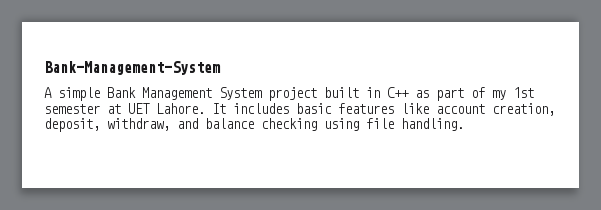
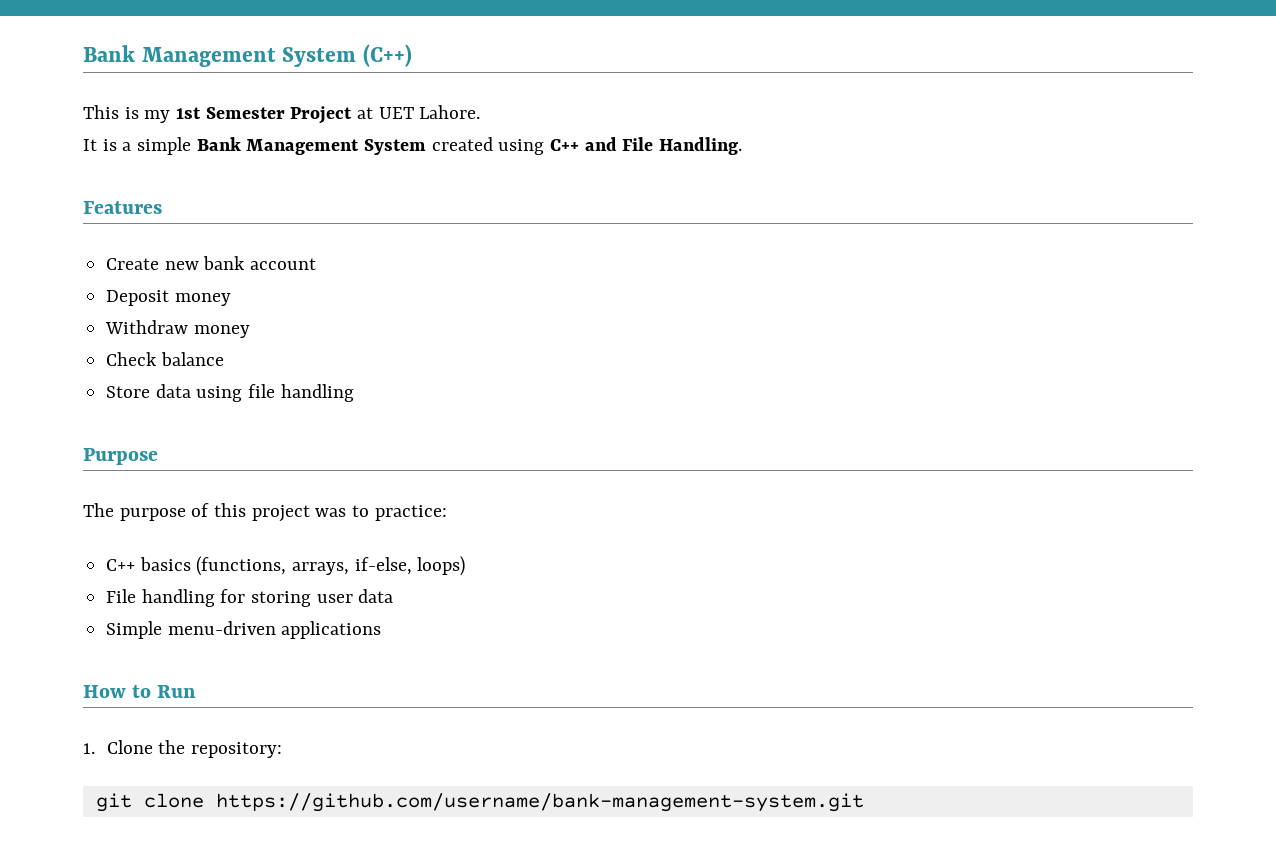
- Bank-Management-System
- A simple Bank Management System project built in C++ as part of my 1st semester at UET Lahore. It includes basic features like account creation, deposit, withdraw, and balance checking using file handling.
+ Bank Management System (C++)
+ This is my 1st Semester Project at UET Lahore.
+ It is a simple Bank Management System created using C++ and File Handling.
+ Features
+ Create new bank account
+ Deposit money
+ Withdraw money
+ Check balance
+ Store data using file handling
+ Purpose
+ The purpose of this project was to practice:
+ C++ basics (functions, arrays, if-else, loops)
+ File handling for storing user data
+ Simple menu-driven applications
+ How to Run
+ 1. Clone the repository:
+ git clone https://github.com/username/bank-management-system.git

